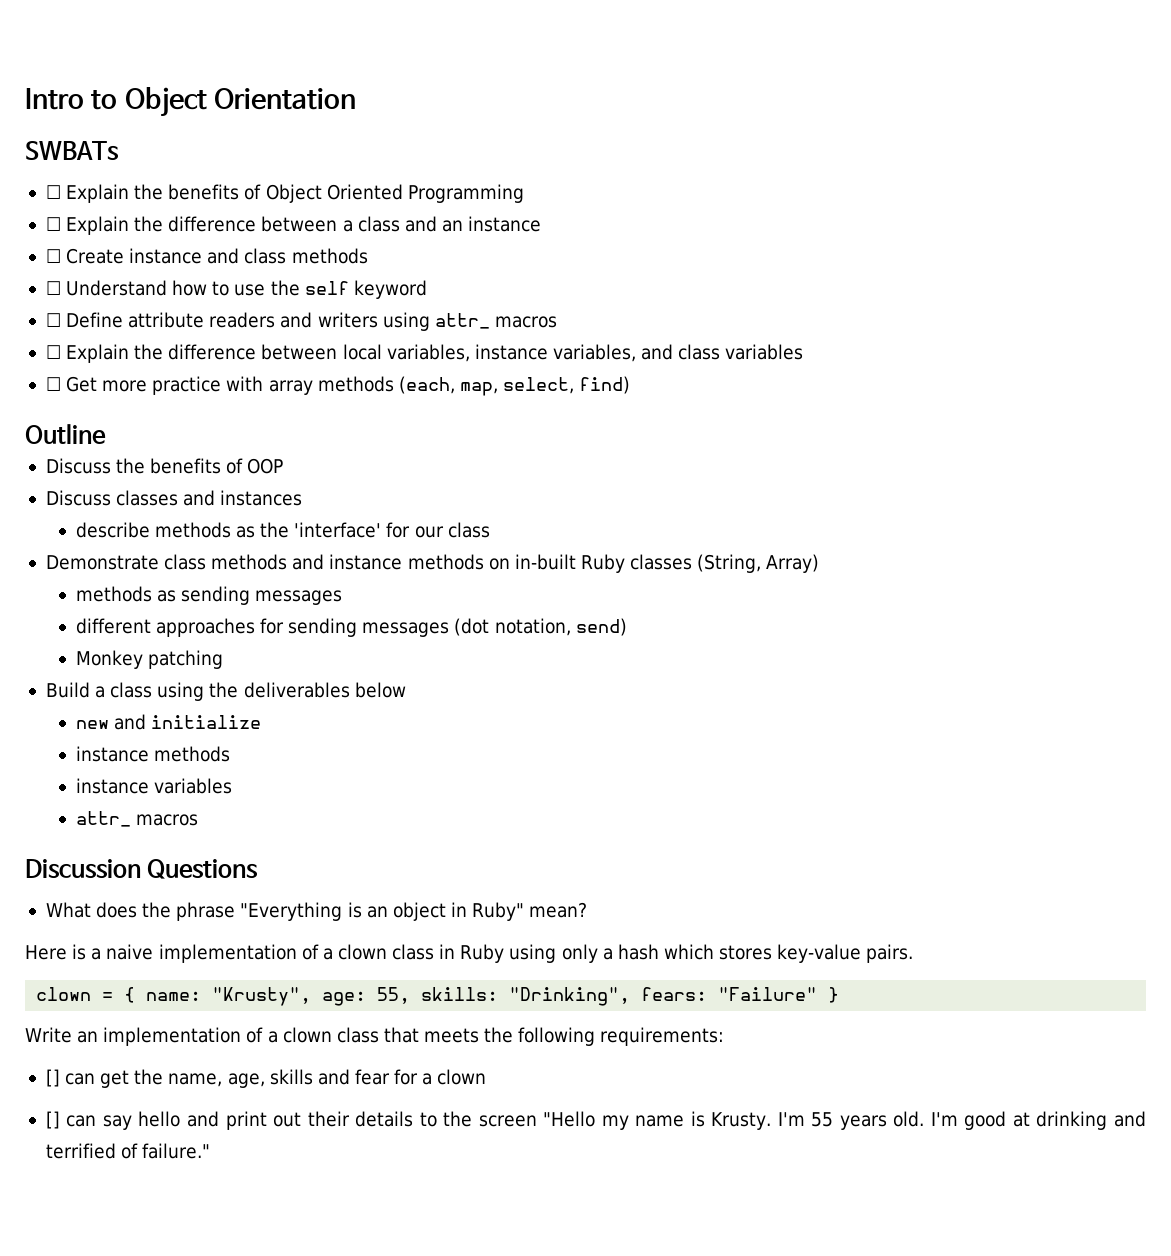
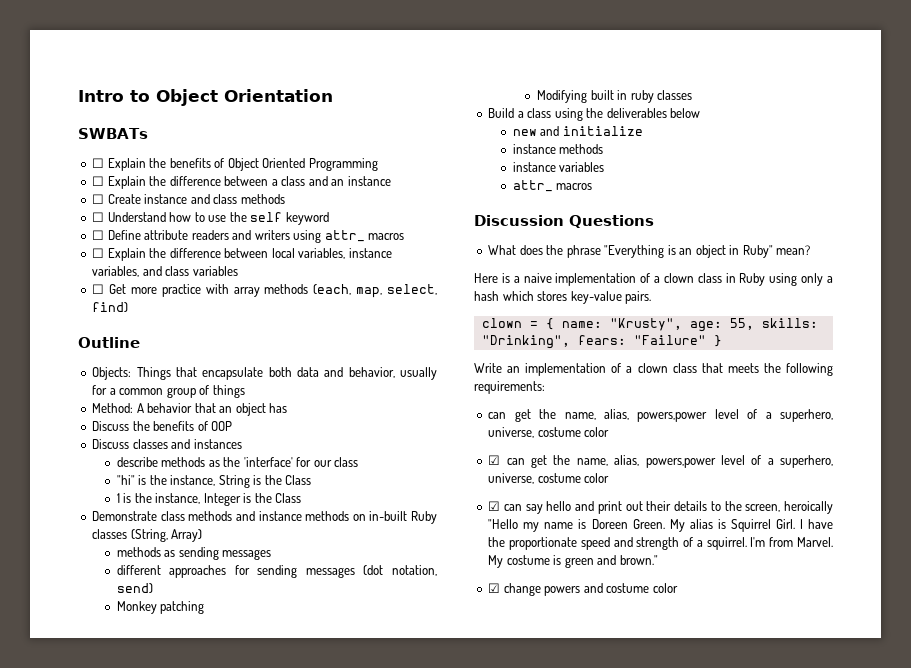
+ Objects: Things that encapsulate both data and behavior, usually for a common group of things
+ Method: A behavior that an object has
+ "hi" is the instance, String is the Class
+ 1 is the instance, Integer is the Class
+ Modifying built in ruby classes
  Write an implementation of a clown class that meets the following requirements:
- [] can get the name, age, skills and fear for a clown
- [] can say hello and print out their details to the screen "Hello my name is Krusty. I'm 55 years old. I'm good at drinking and terrified of failure."
+ can get the name, alias, powers,power level of a superhero, universe, costume color
+ ☑ can get the name, alias, powers,power level of a superhero, universe, costume color
+ ☑ can say hello and print out their details to the screen, heroically "Hello my name is Doreen Green. My alias is Squirrel Girl. I have the proportionate speed and strength of a squirrel. I'm from Marvel. My costume is green and brown."
+ ☑ change powers and costume color

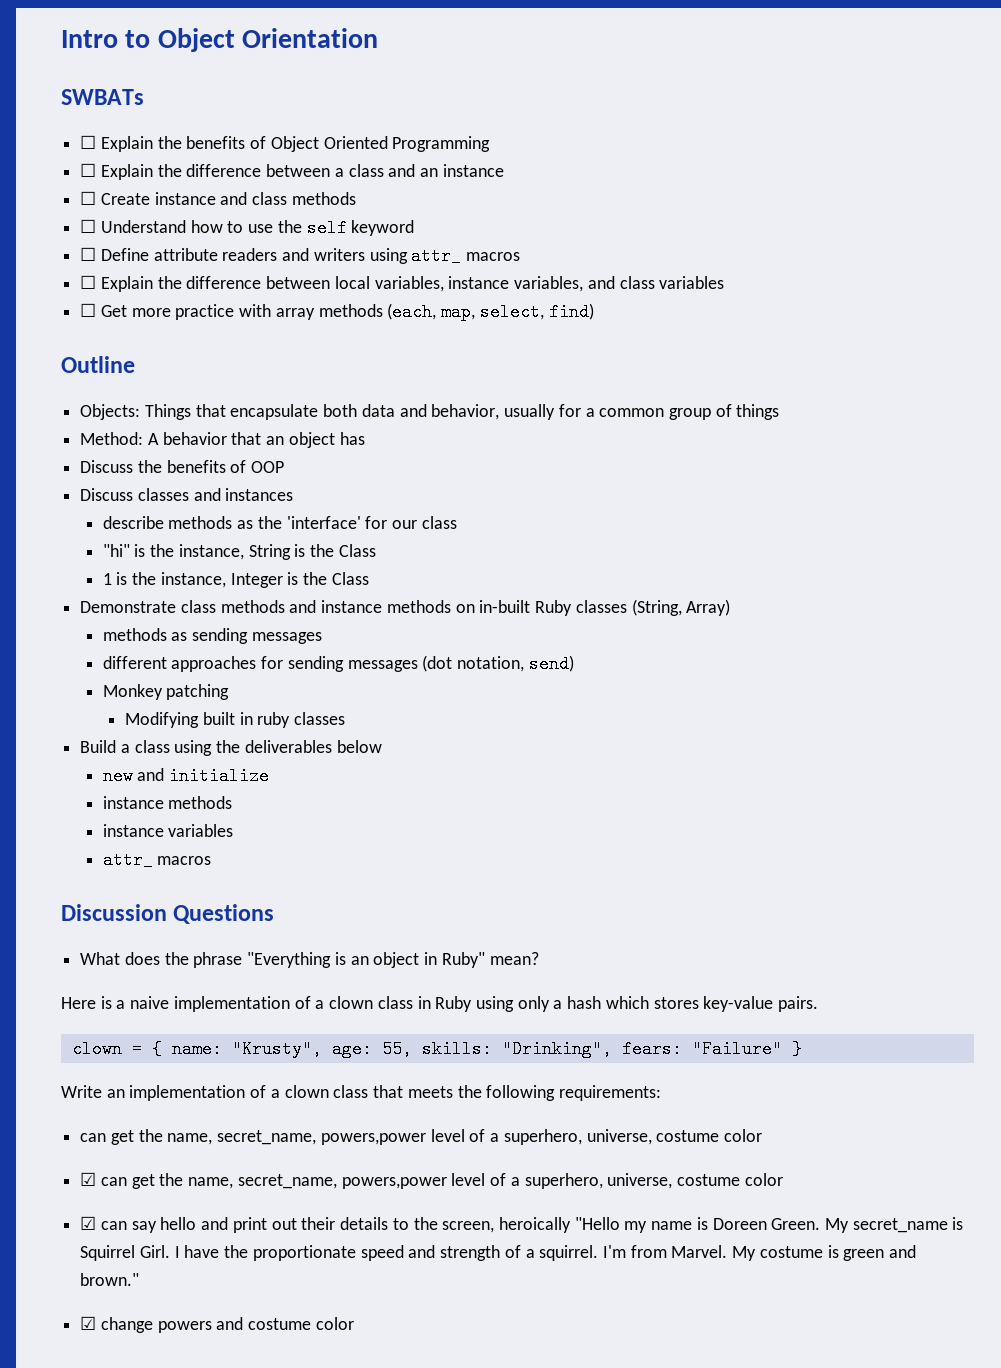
  Write an implementation of a clown class that meets the following requirements:
- can get the name, alias, powers,power level of a superhero, universe, costume color
+ can get the name, secret_name, powers,power level of a superhero, universe, costume color
- ☑ can get the name, alias, powers,power level of a superhero, universe, costume color
+ ☑ can get the name, secret_name, powers,power level of a superhero, universe, costume color
- My alias is Squirrel Girl.
+ My secret_name is Squirrel Girl.

